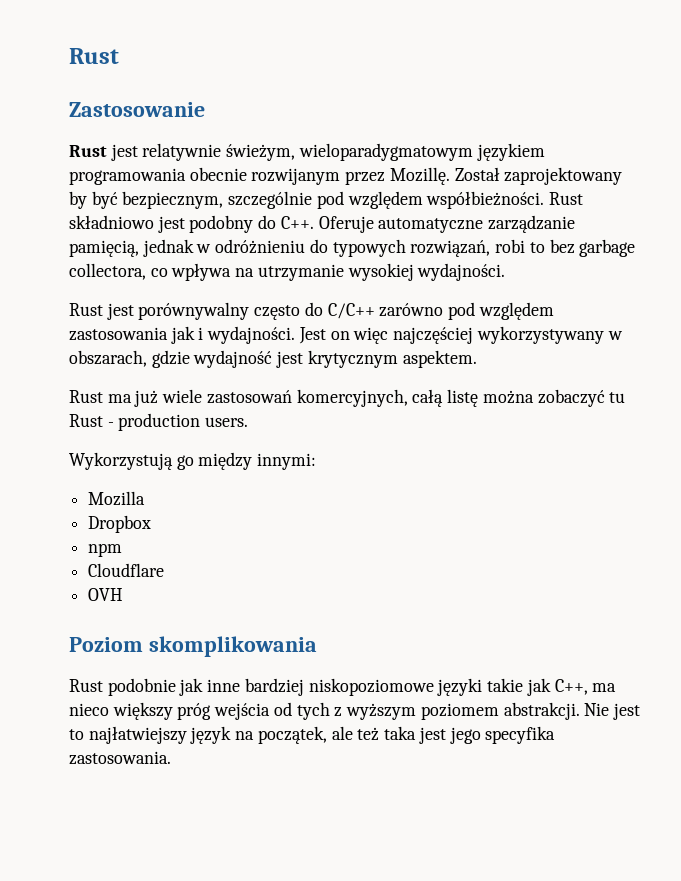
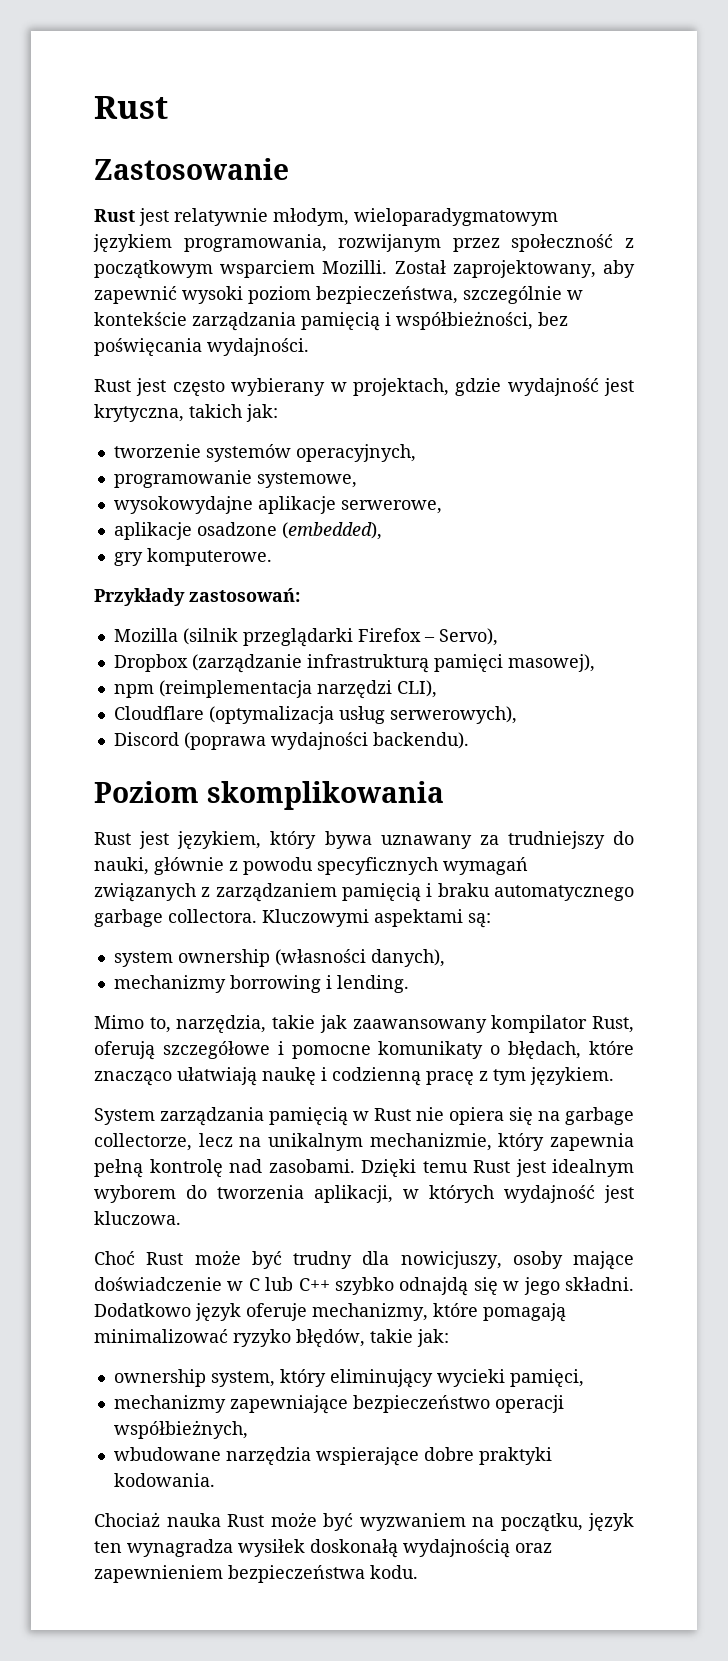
- Rust jest relatywnie świeżym, wieloparadygmatowym językiem programowania obecnie rozwijanym przez Mozillę. Został zaprojektowany by być bezpiecznym, szczególnie pod względem współbieżności. Rust składniowo jest podobny do C++. Oferuje automatyczne zarządzanie pamięcią, jednak w odróżnieniu do typowych rozwiązań, robi to bez garbage collectora, co wpływa na utrzymanie wysokiej wydajności.
- Rust jest porównywalny często do C/C++ zarówno pod względem zastosowania jak i wydajności. Jest on więc najczęściej wykorzystywany w obszarach, gdzie wydajność jest krytycznym aspektem.
- Rust ma już wiele zastosowań komercyjnych, całą listę można zobaczyć tu Rust - production users.
- Wykorzystują go między innymi:
- Mozilla
- Dropbox
- npm
- Cloudflare
- OVH
+ Rust jest relatywnie młodym, wieloparadygmatowym językiem programowania, rozwijanym przez społeczność z początkowym wsparciem Mozilli. Został zaprojektowany, aby zapewnić wysoki poziom bezpieczeństwa, szczególnie w kontekście zarządzania pamięcią i współbieżności, bez poświęcania wydajności.
+ Rust jest często wybierany w projektach, gdzie wydajność jest krytyczna, takich jak:
+ tworzenie systemów operacyjnych,
+ programowanie systemowe,
+ wysokowydajne aplikacje serwerowe,
+ aplikacje osadzone (embedded),
+ gry komputerowe.
+ Przykłady zastosowań:
+ Mozilla (silnik przeglądarki Firefox – Servo),
+ Dropbox (zarządzanie infrastrukturą pamięci masowej),
+ npm (reimplementacja narzędzi CLI),
+ Cloudflare (optymalizacja usług serwerowych),
+ Discord (poprawa wydajności backendu).
  Poziom skomplikowania
- Rust podobnie jak inne bardziej niskopoziomowe języki takie jak C++, ma nieco większy próg wejścia od tych z wyższym poziomem abstrakcji. Nie jest to najłatwiejszy język na początek, ale też taka jest jego specyfika zastosowania.
+ Rust jest językiem, który bywa uznawany za trudniejszy do nauki, głównie z powodu specyficznych wymagań związanych z zarządzaniem pamięcią i braku automatycznego garbage collectora. Kluczowymi aspektami są:
+ system ownership (własności danych),
+ mechanizmy borrowing i lending.
+ Mimo to, narzędzia, takie jak zaawansowany kompilator Rust, oferują szczegółowe i pomocne komunikaty o błędach, które znacząco ułatwiają naukę i codzienną pracę z tym językiem.
+ System zarządzania pamięcią w Rust nie opiera się na garbage collectorze, lecz na unikalnym mechanizmie, który zapewnia pełną kontrolę nad zasobami. Dzięki temu Rust jest idealnym wyborem do tworzenia aplikacji, w których wydajność jest kluczowa.
+ Choć Rust może być trudny dla nowicjuszy, osoby mające doświadczenie w C lub C++ szybko odnajdą się w jego składni. Dodatkowo język oferuje mechanizmy, które pomagają minimalizować ryzyko błędów, takie jak:
+ ownership system, który eliminujący wycieki pamięci,
+ mechanizmy zapewniające bezpieczeństwo operacji współbieżnych,
+ wbudowane narzędzia wspierające dobre praktyki kodowania.
+ Chociaż nauka Rust może być wyzwaniem na początku, język ten wynagradza wysiłek doskonałą wydajnością oraz zapewnieniem bezpieczeństwa kodu.

